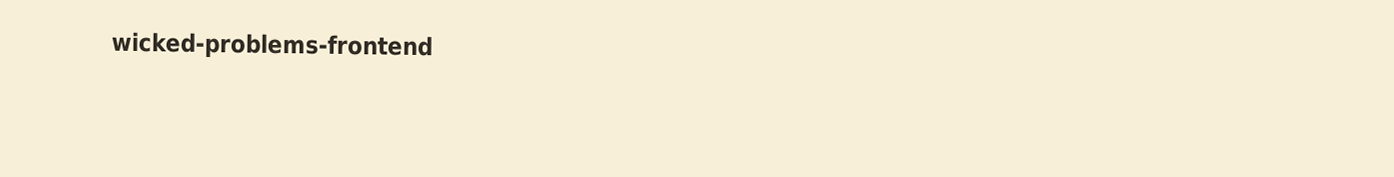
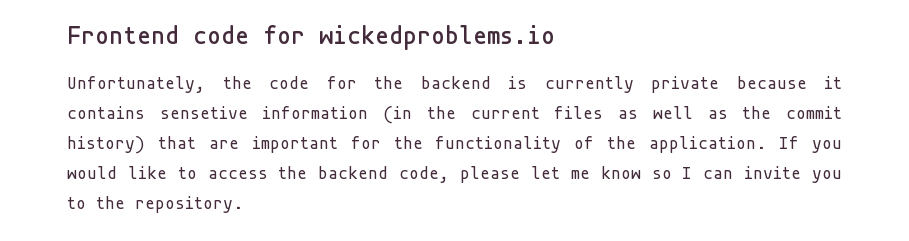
- wicked-problems-frontend
+ Frontend code for wickedproblems.io
+ Unfortunately, the code for the backend is currently private because it contains sensetive information (in the current files as well as the commit history) that are important for the functionality of the application. If you would like to access the backend code, please let me know so I can invite you to the repository.

